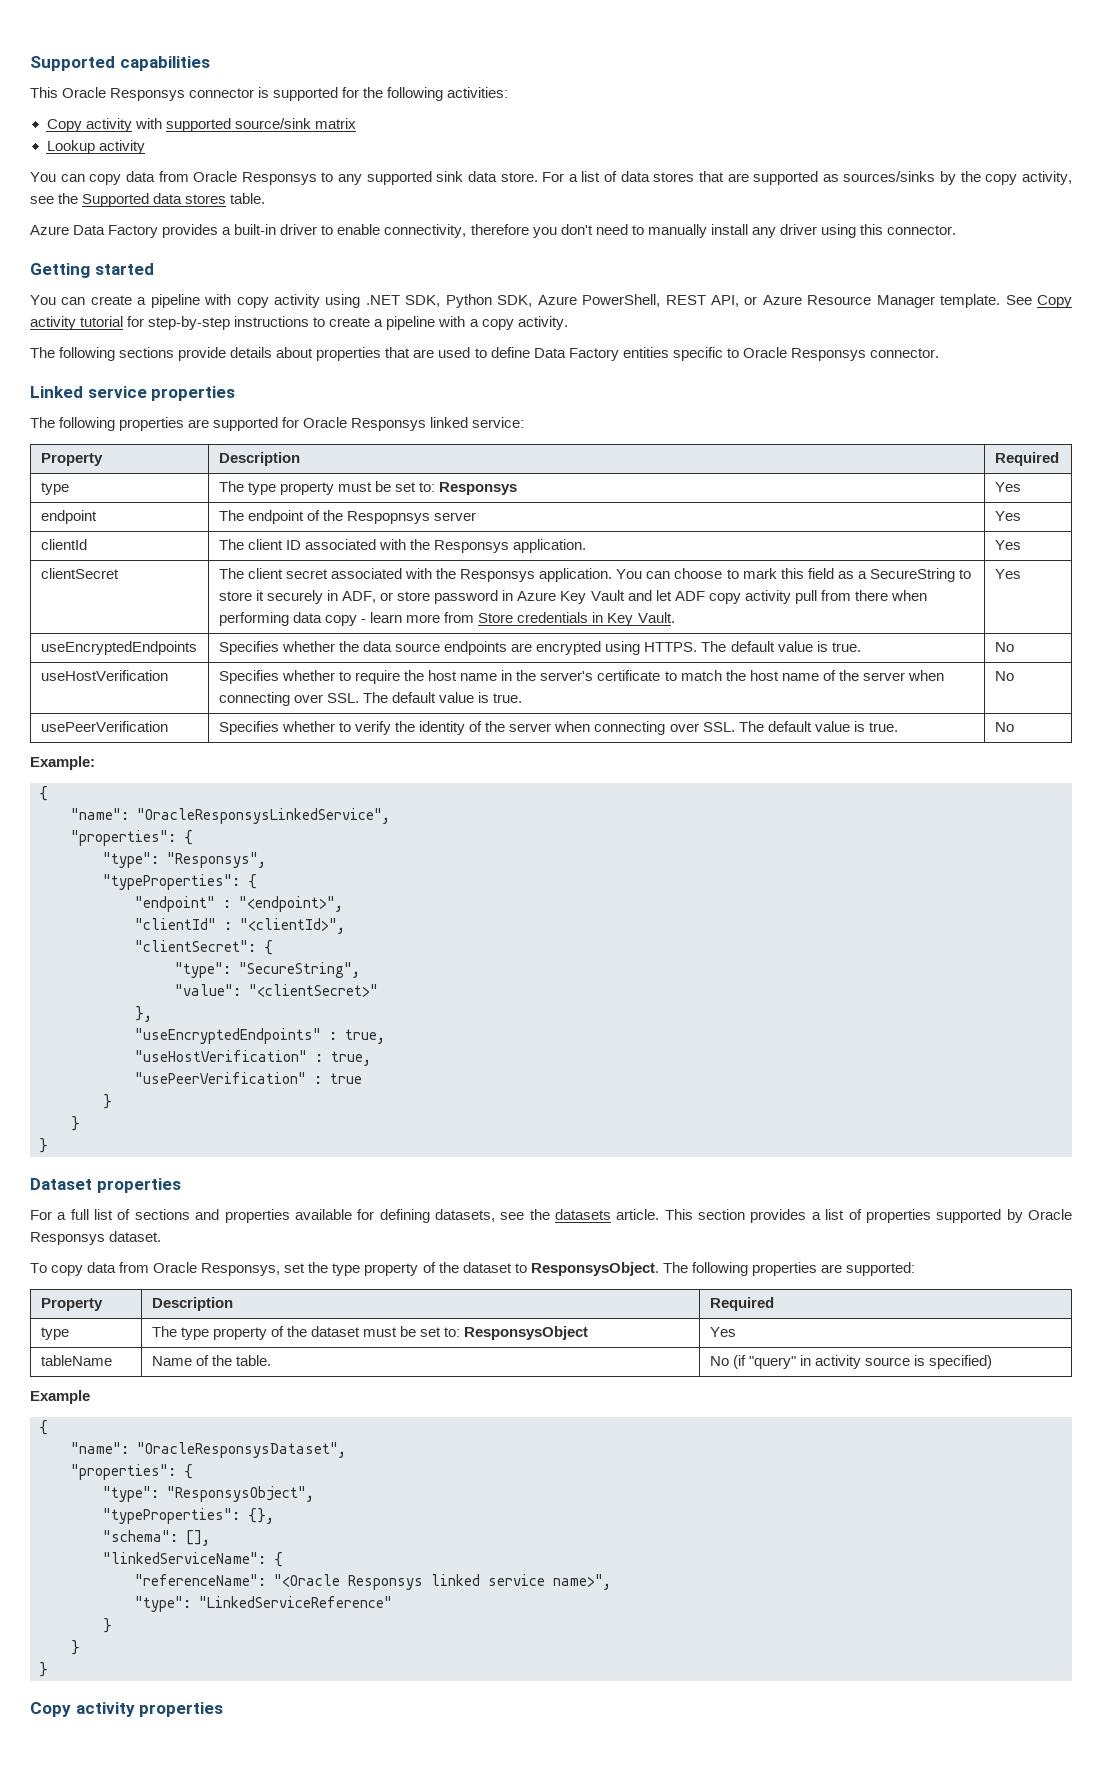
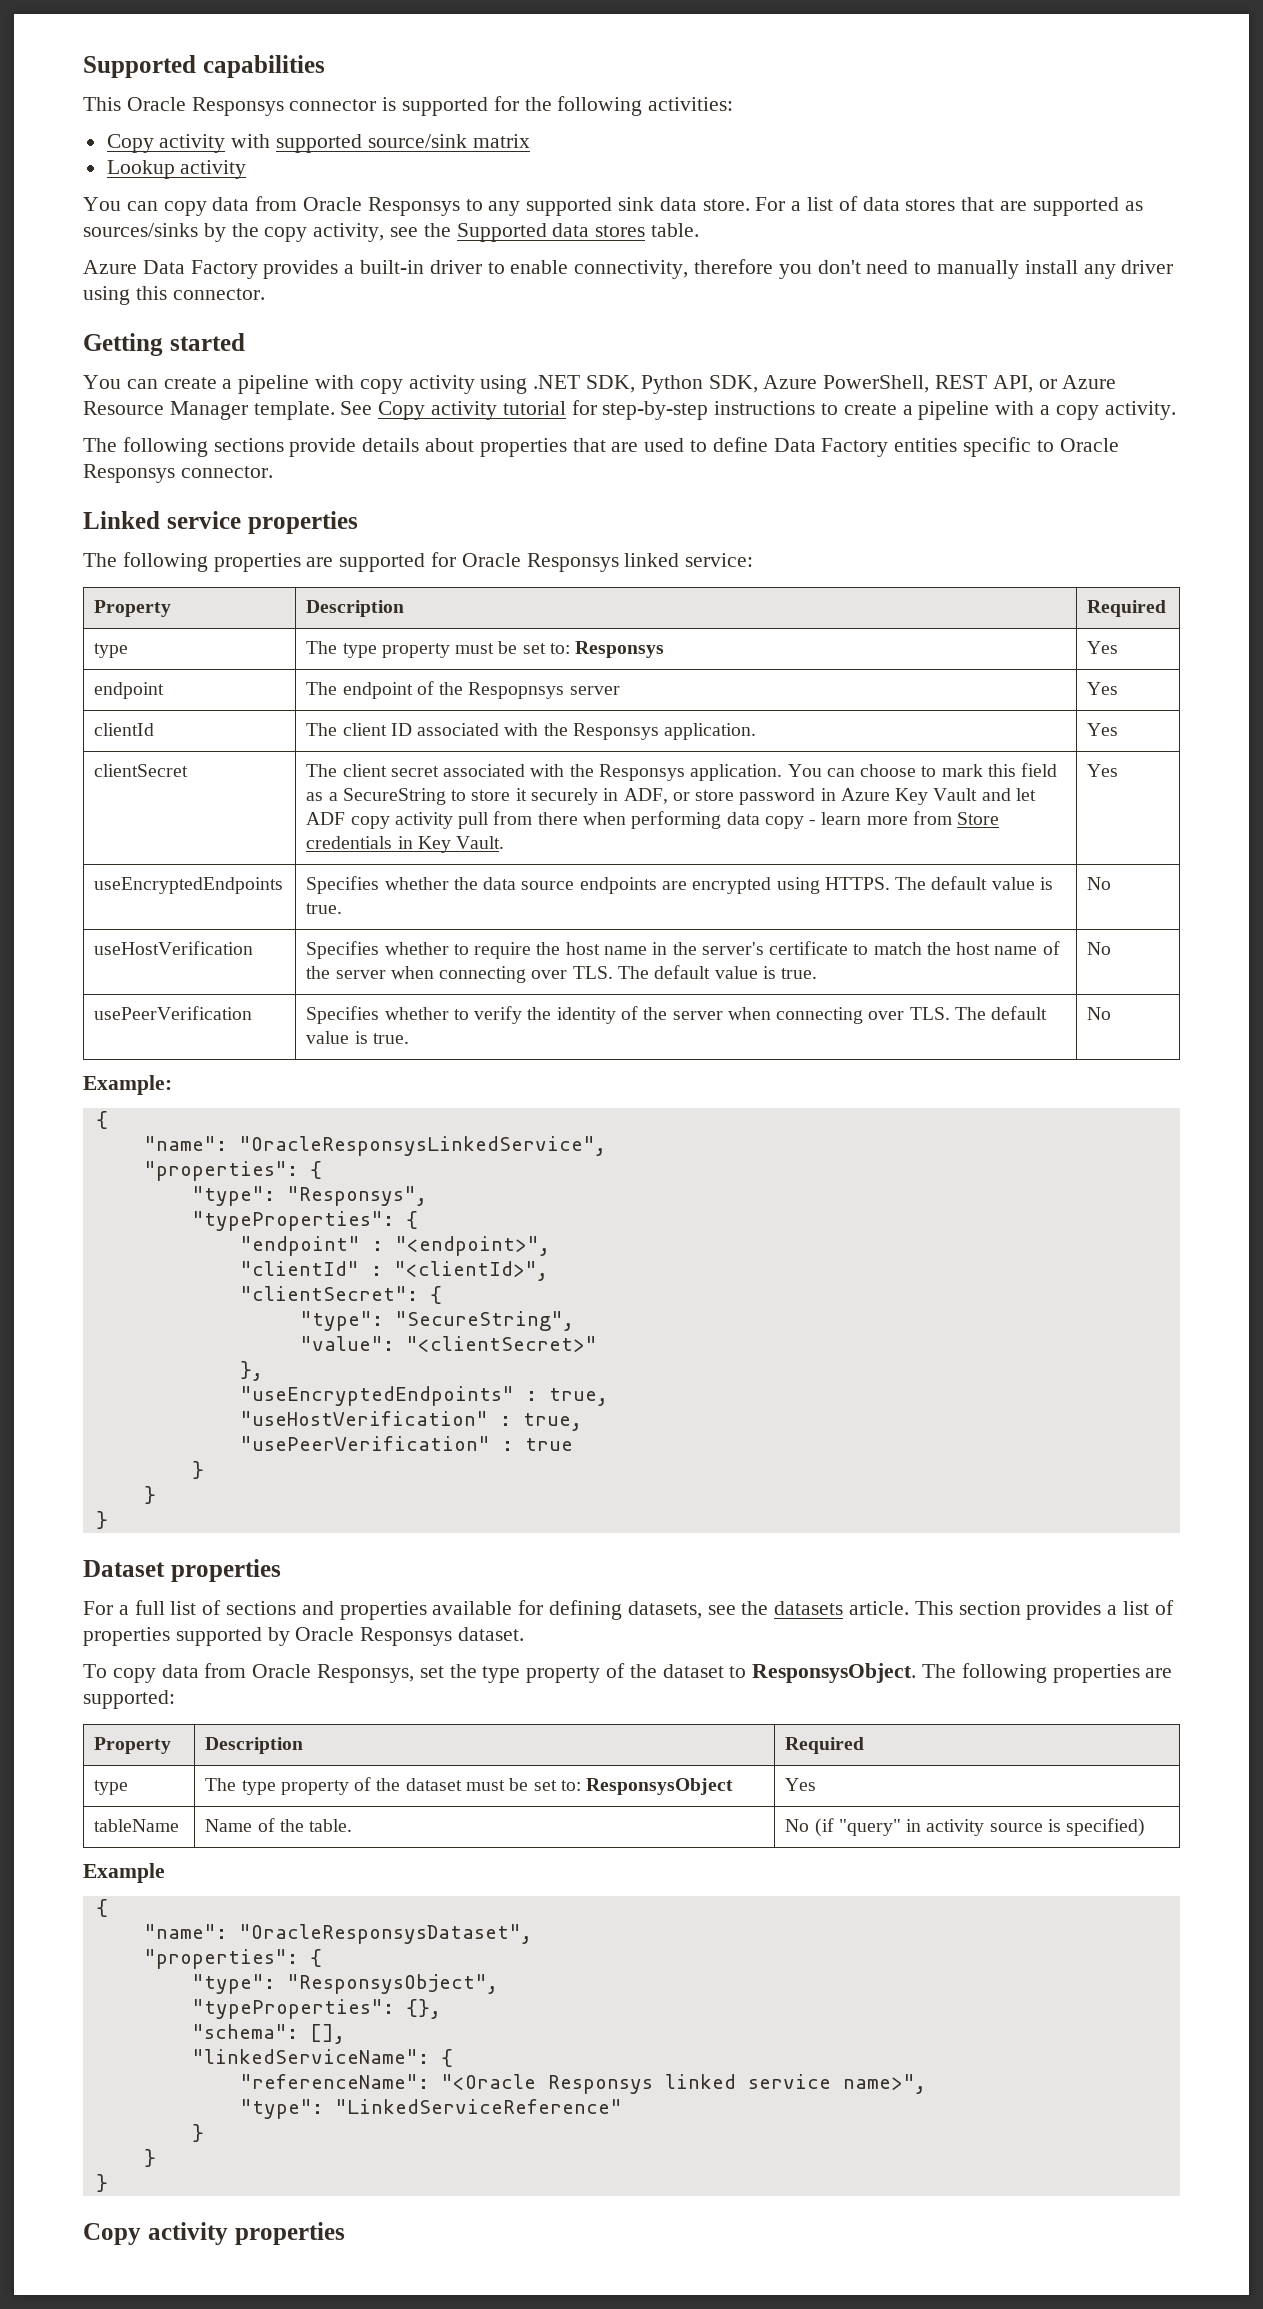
- useHostVerification | Specifies whether to require the host name in the server's certificate to match the host name of the server when connecting over SSL. The default value is true. | No
+ useHostVerification | Specifies whether to require the host name in the server's certificate to match the host name of the server when connecting over TLS. The default value is true. | No
- usePeerVerification | Specifies whether to verify the identity of the server when connecting over SSL. The default value is true. | No
+ usePeerVerification | Specifies whether to verify the identity of the server when connecting over TLS. The default value is true. | No

